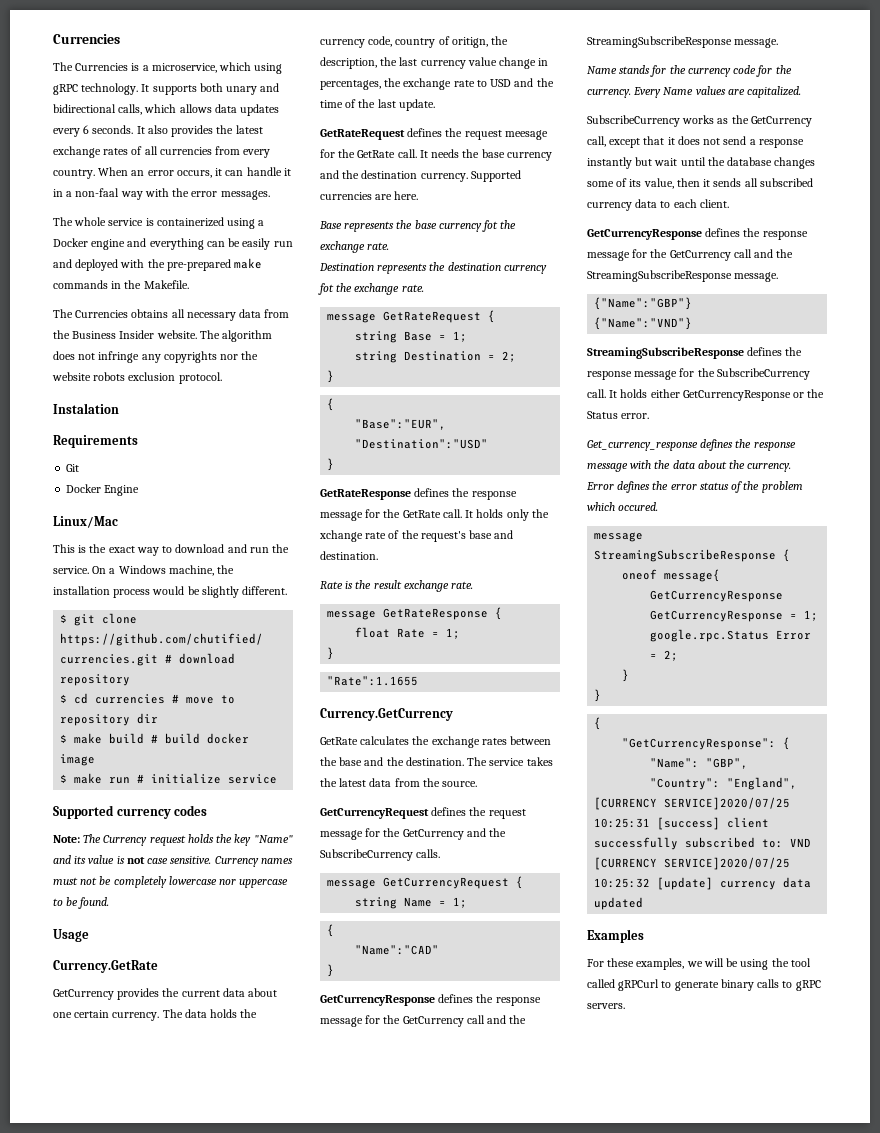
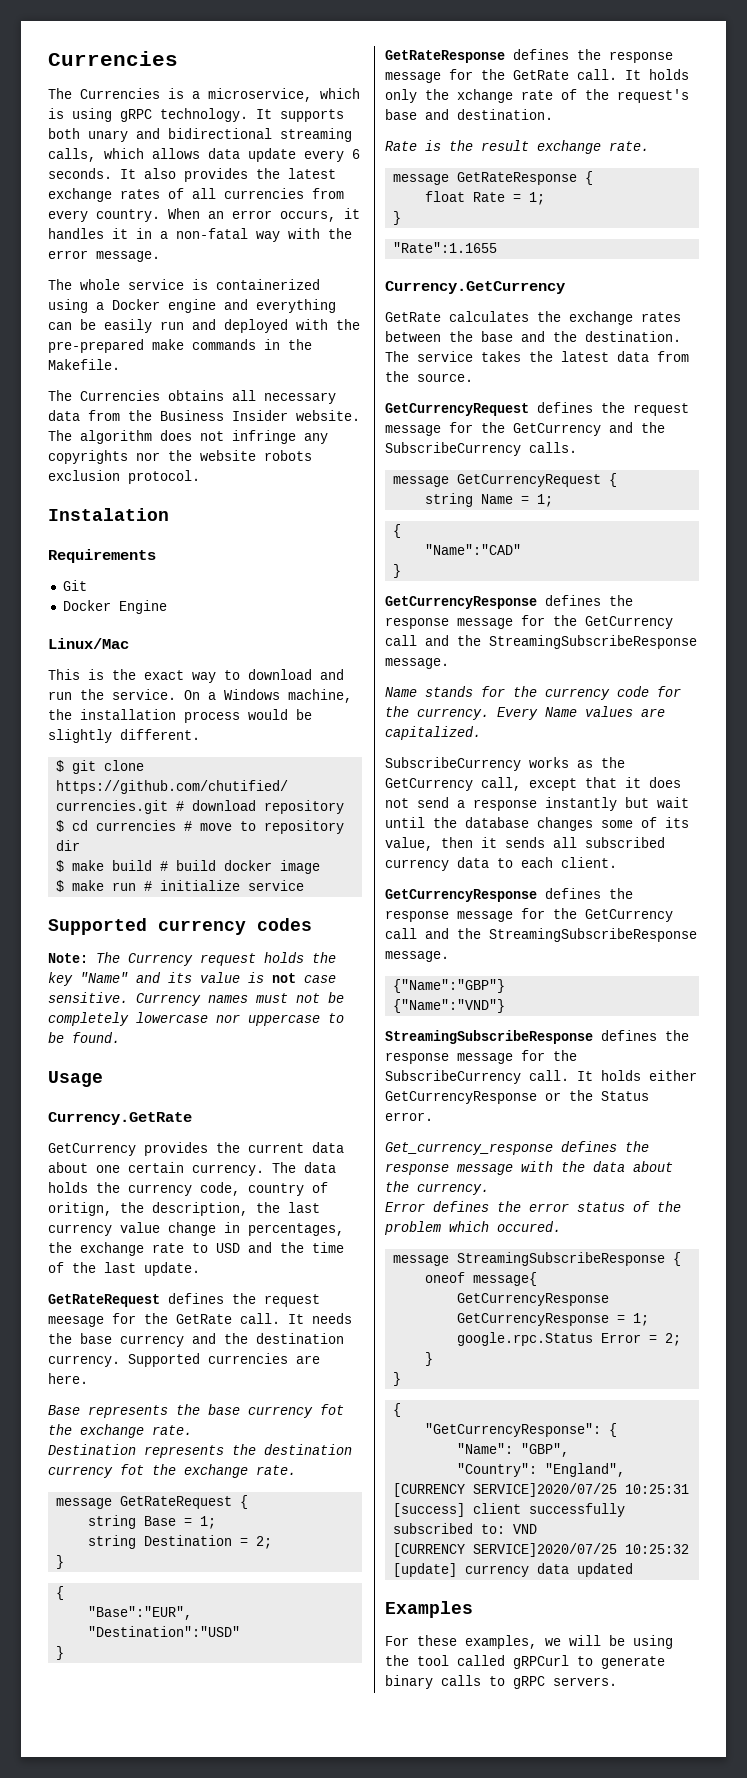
- The Currencies is a microservice, which using gRPC technology.
+ The Currencies is a microservice, which is using gRPC technology.
- It supports both unary and bidirectional calls, which allows data updates every 6 seconds.
+ It supports both unary and bidirectional streaming calls, which allows data update every 6 seconds.
- When an error occurs, it can handle it in a non-faal way with the error messages.
+ When an error occurs, it handles it in a non-fatal way with the error message.

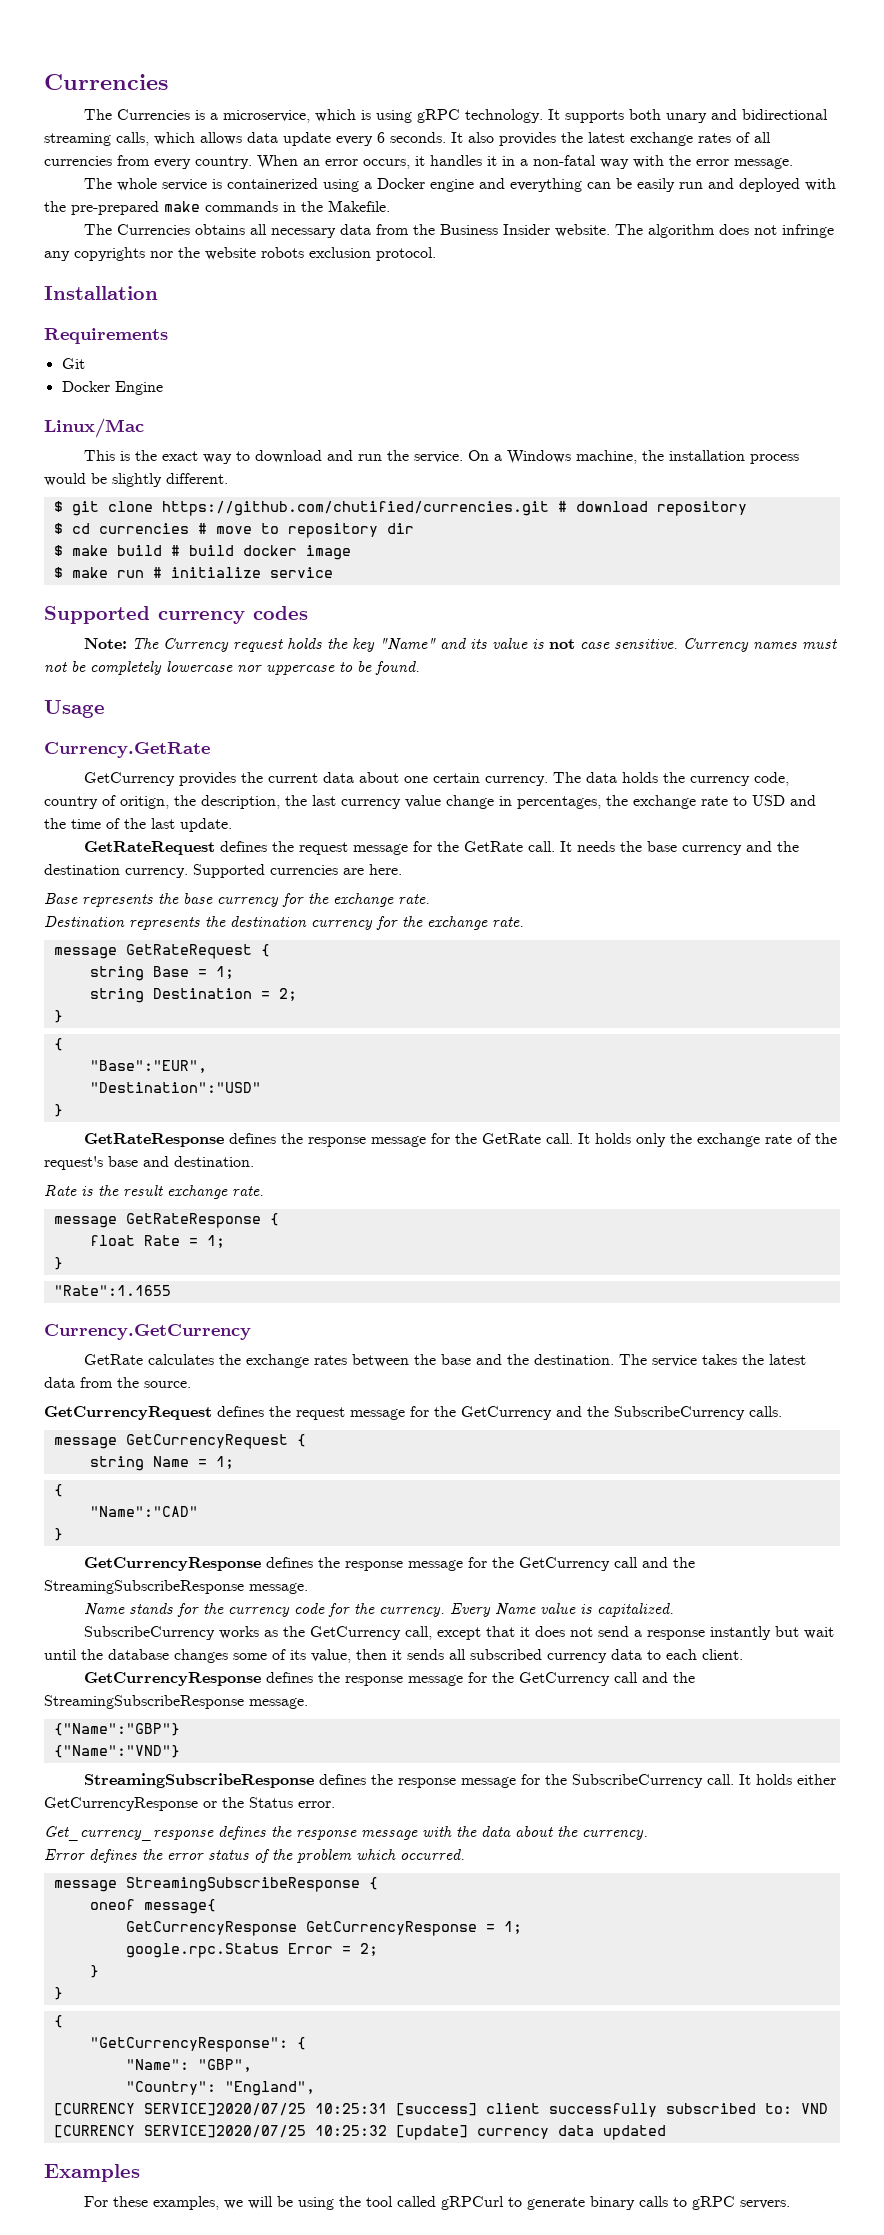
- Instalation
+ Installation
- GetRateRequest defines the request meesage for the GetRate call.
+ GetRateRequest defines the request message for the GetRate call.
- Base represents the base currency fot the exchange rate.
+ Base represents the base currency for the exchange rate.
- Destination represents the destination currency fot the exchange rate.
+ Destination represents the destination currency for the exchange rate.
- It holds only the xchange rate of the request's base and destination.
+ It holds only the exchange rate of the request's base and destination.
- Every Name values are capitalized.
+ Every Name value is capitalized.
- Error defines the error status of the problem which occured.
+ Error defines the error status of the problem which occurred.

